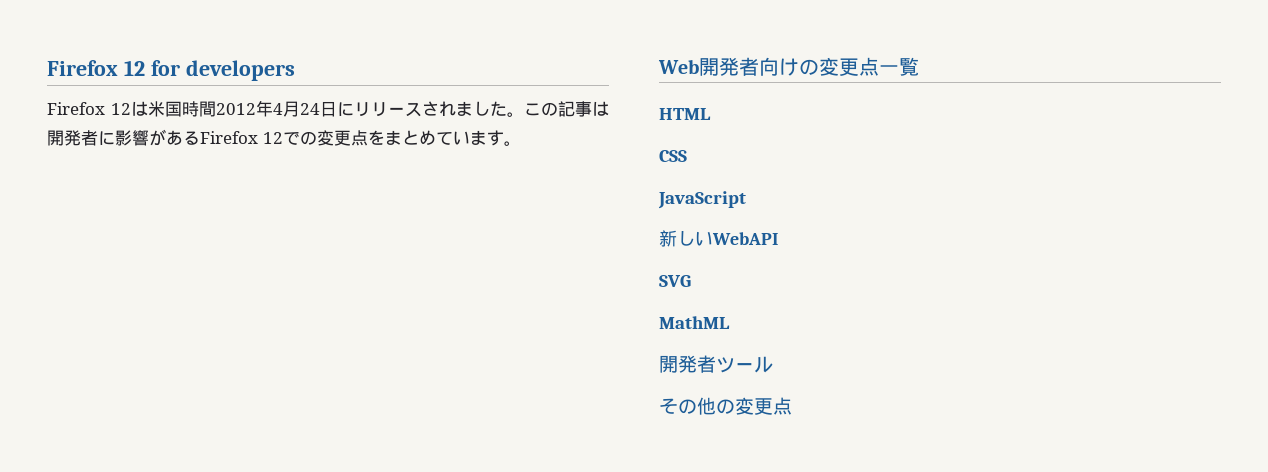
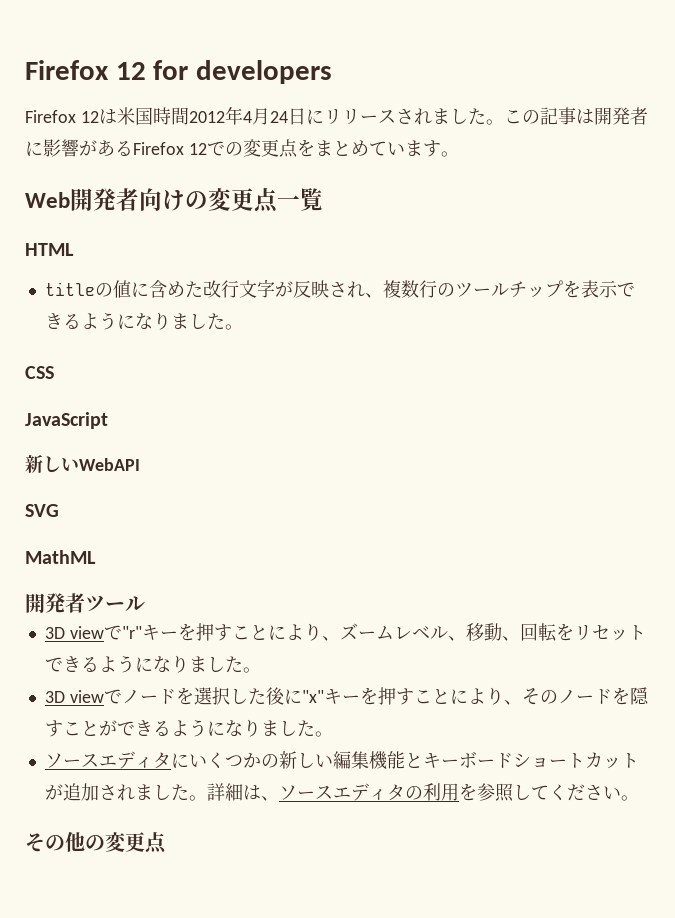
+ titleの値に含めた改行文字が反映され、複数行のツールチップを表示できるようになりました。
+ 3D viewで"r"キーを押すことにより、ズームレベル、移動、回転をリセットできるようになりました。
+ 3D viewでノードを選択した後に"x"キーを押すことにより、そのノードを隠すことができるようになりました。
+ ソースエディタにいくつかの新しい編集機能とキーボードショートカットが追加されました。詳細は、ソースエディタの利用を参照してください。

